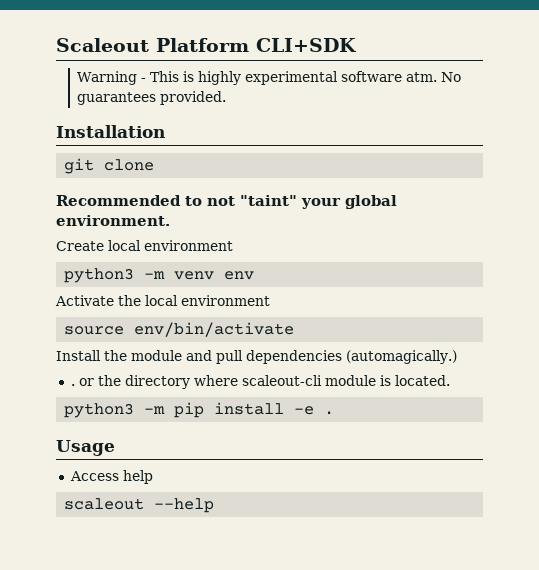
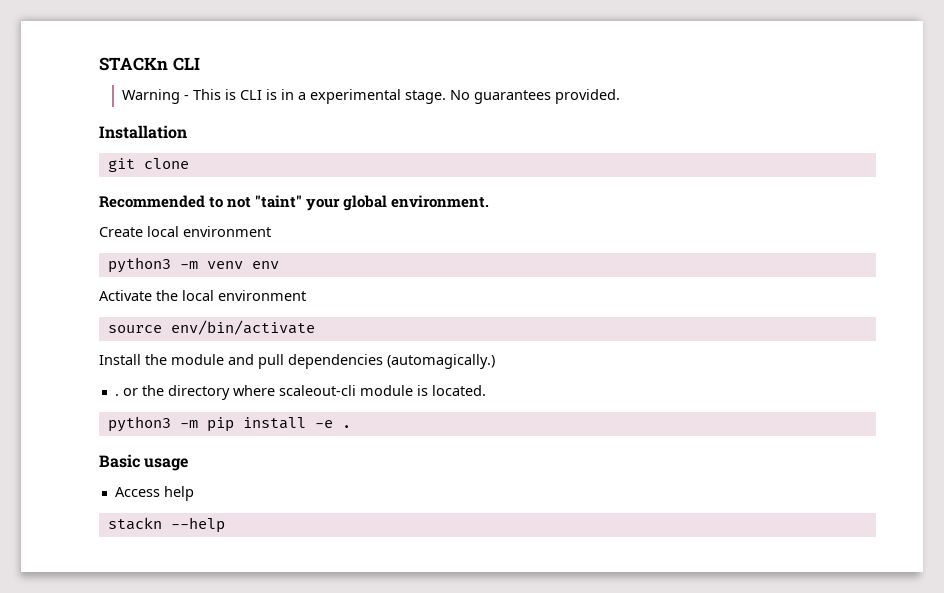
- Scaleout Platform CLI+SDK
+ STACKn CLI
- Warning - This is highly experimental software atm.
+ Warning - This is CLI is in a experimental stage.
- Usage
+ Basic usage
- scaleout --help
+ stackn --help

